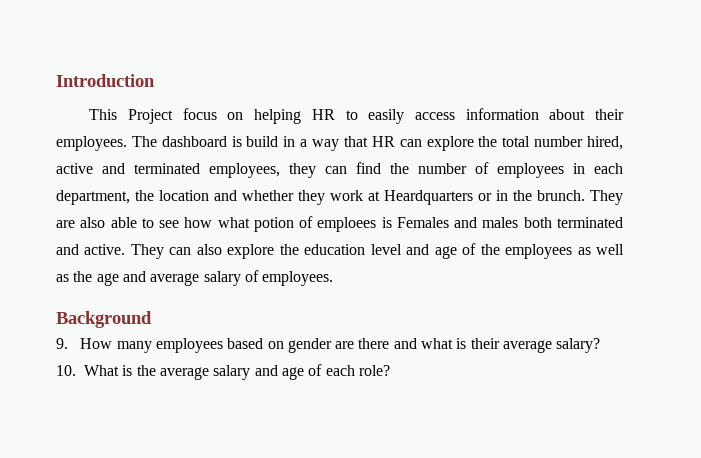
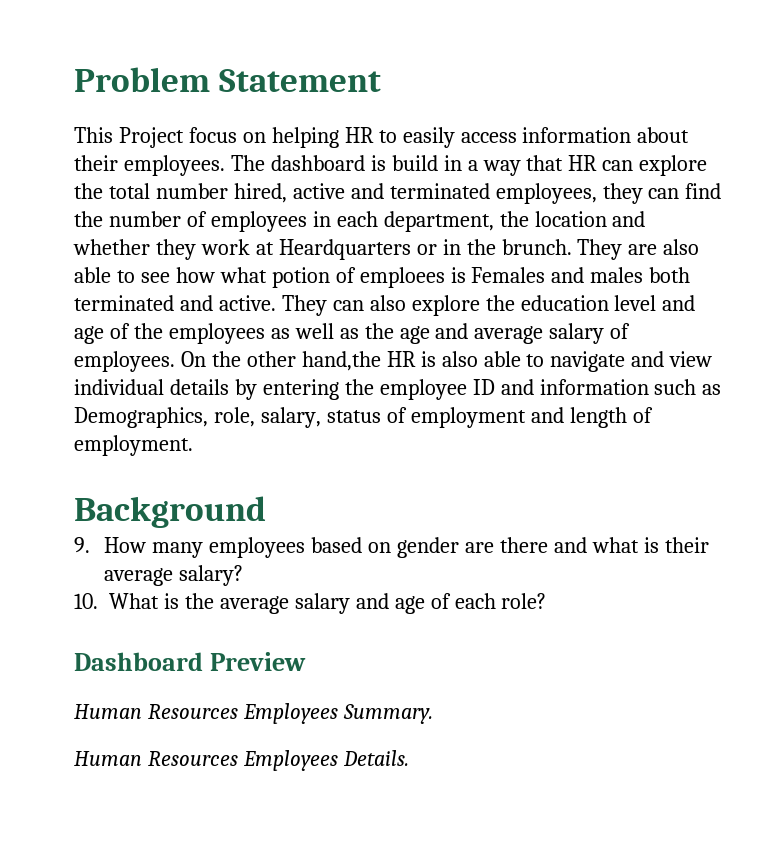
- Introduction
+ Problem Statement
+ On the other hand,the HR is also able to navigate and view individual details by entering the employee ID and information such as Demographics, role, salary, status of employment and length of employment.
+ Dashboard Preview
+ Human Resources Employees Summary.
+ Human Resources Employees Details.

